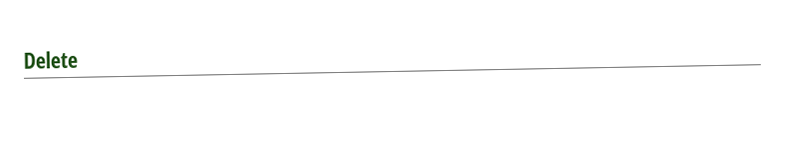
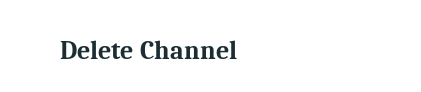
- Delete
+ Delete Channel

